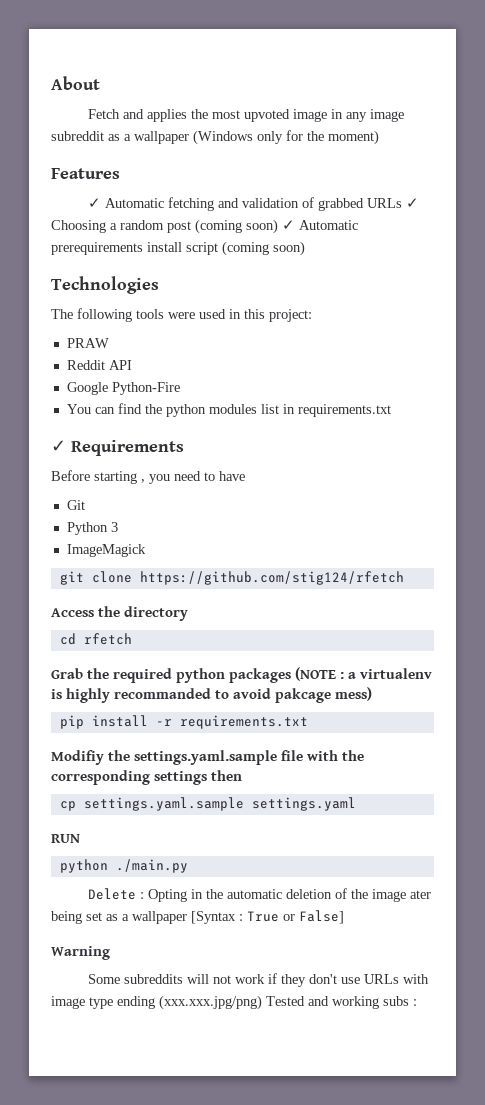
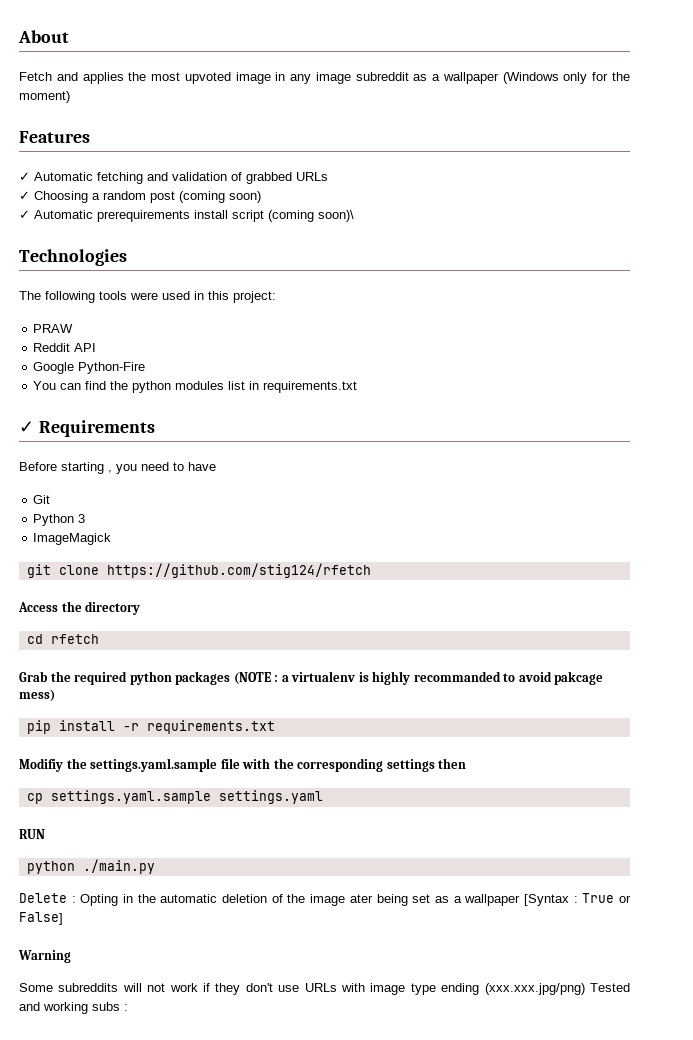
- ✓ Automatic fetching and validation of grabbed URLs ✓ Choosing a random post (coming soon) ✓ Automatic prerequirements install script (coming soon)
+ ✓ Automatic fetching and validation of grabbed URLs
+ ✓ Choosing a random post (coming soon)
+ ✓ Automatic prerequirements install script (coming soon)\

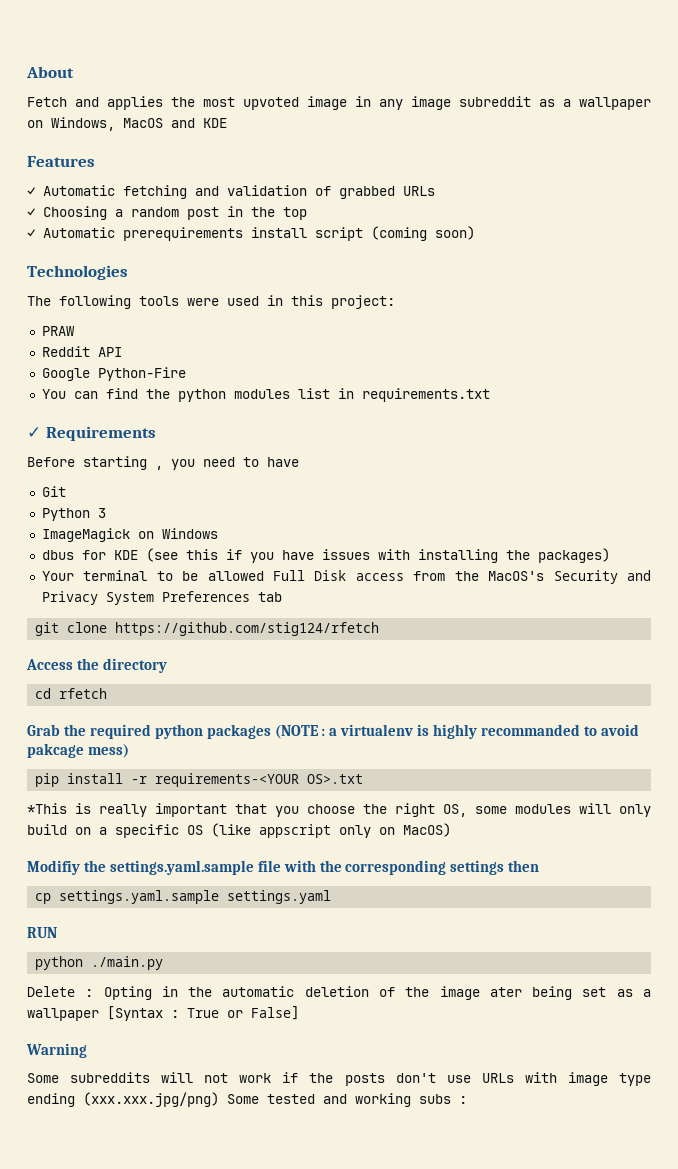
- Fetch and applies the most upvoted image in any image subreddit as a wallpaper (Windows only for the moment)
+ Fetch and applies the most upvoted image in any image subreddit as a wallpaper on Windows, MacOS and KDE
- ✓ Choosing a random post (coming soon)
+ ✓ Choosing a random post in the top
- ✓ Automatic prerequirements install script (coming soon)\
+ ✓ Automatic prerequirements install script (coming soon)
- ImageMagick
+ ImageMagick on Windows
+ dbus for KDE (see this if you have issues with installing the packages)
+ Your terminal to be allowed Full Disk access from the MacOS's Security and Privacy System Preferences tab
- pip install -r requirements.txt
+ pip install -r requirements-<YOUR OS>.txt
+ *This is really important that you choose the right OS, some modules will only build on a specific OS (like appscript only on MacOS)
- Some subreddits will not work if they don't use URLs with image type ending (xxx.xxx.jpg/png) Tested and working subs :
+ Some subreddits will not work if the posts don't use URLs with image type ending (xxx.xxx.jpg/png) Some tested and working subs :

